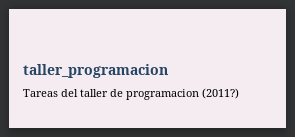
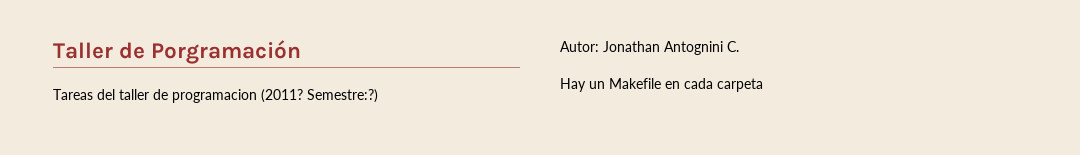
- taller_programacion
+ Taller de Porgramación
- Tareas del taller de programacion (2011?)
+ Tareas del taller de programacion (2011? Semestre:?)
+ Autor: Jonathan Antognini C.
+ Hay un Makefile en cada carpeta

